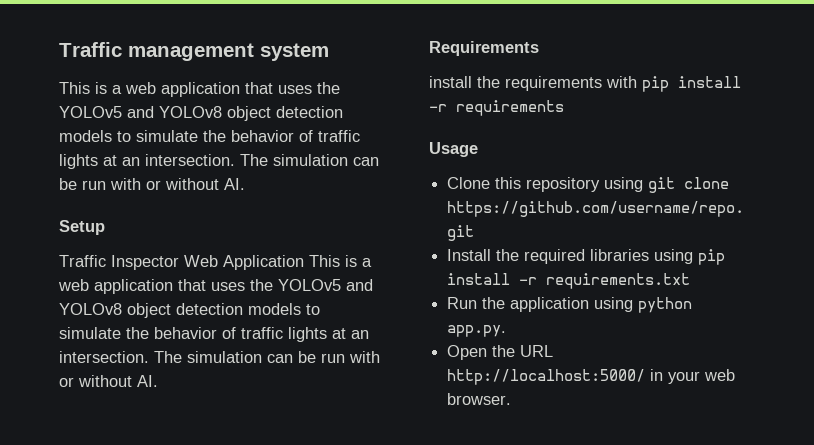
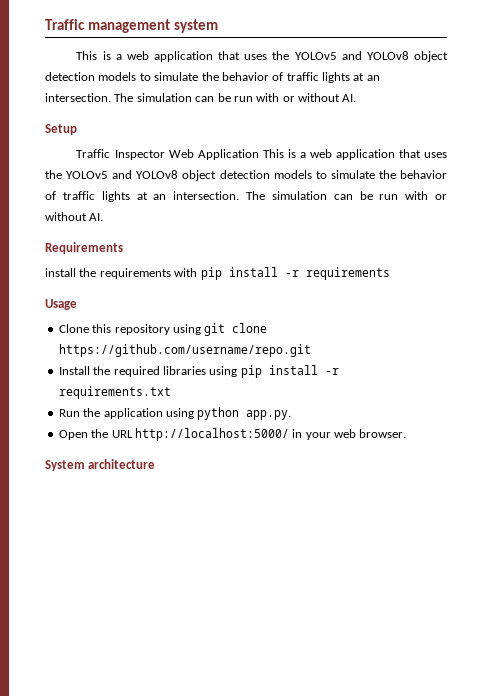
+ System architecture

